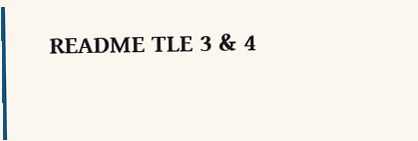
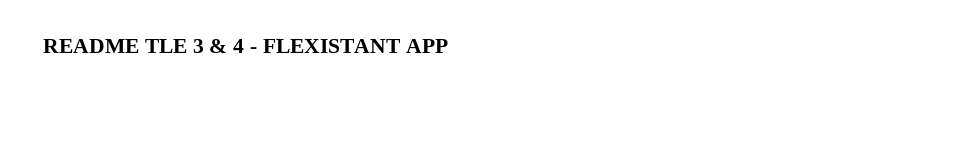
- README TLE 3 & 4
+ README TLE 3 & 4 - FLEXISTANT APP

